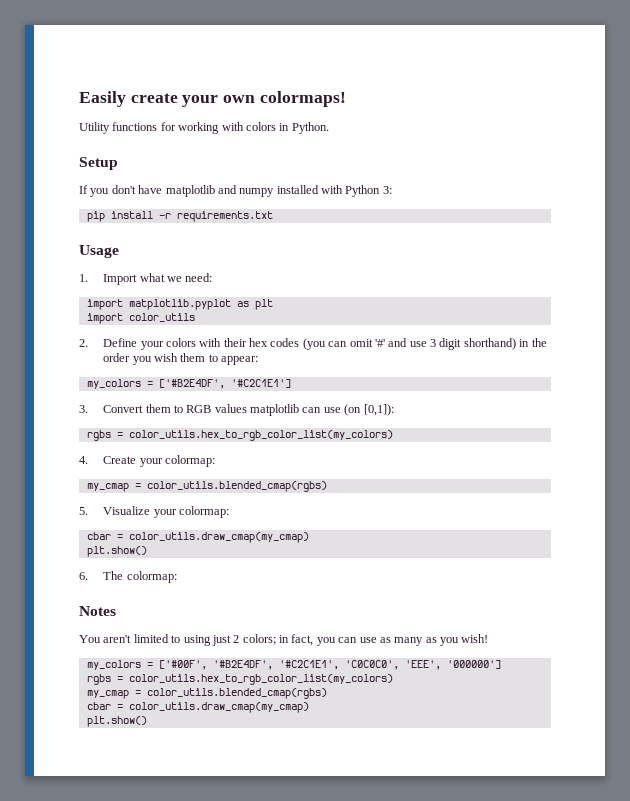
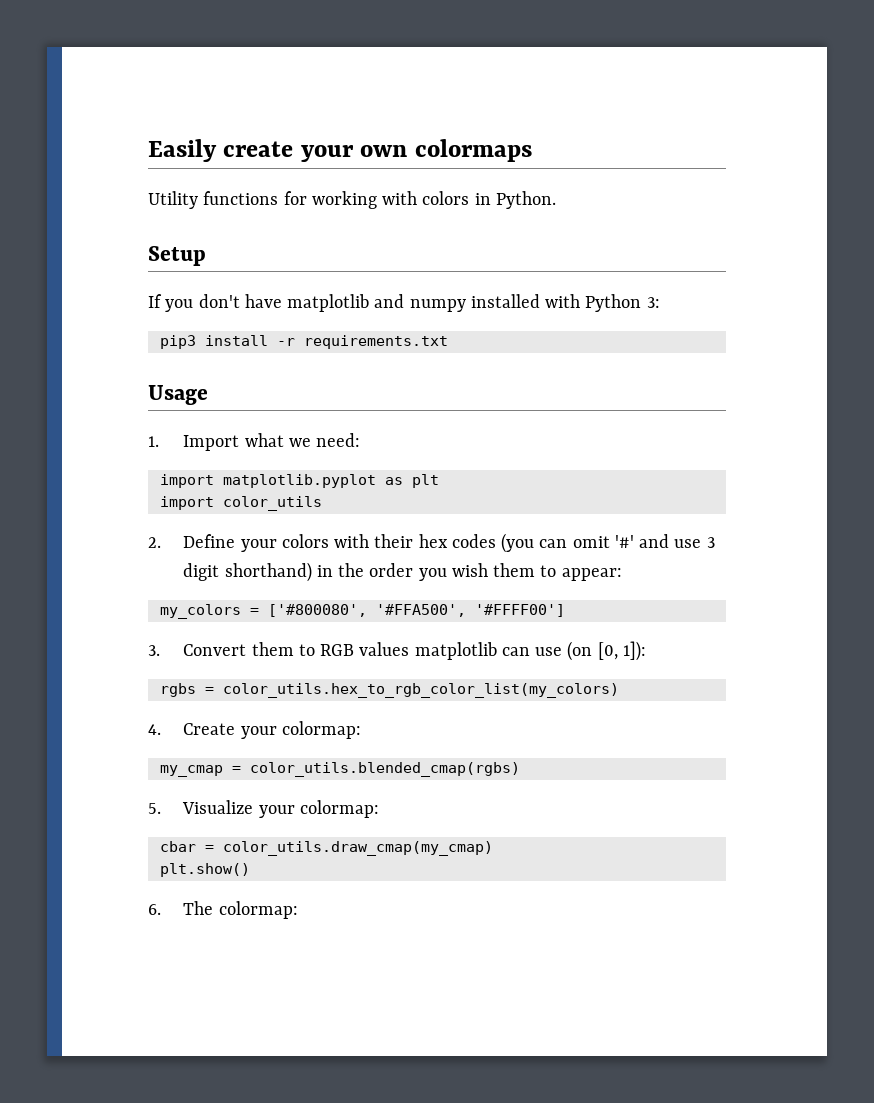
- Easily create your own colormaps!
+ Easily create your own colormaps
- pip install -r requirements.txt
+ pip3 install -r requirements.txt
- my_colors = ['#B2E4DF', '#C2C1E1']
+ my_colors = ['#800080', '#FFA500', '#FFFF00']
- 3. Convert them to RGB values matplotlib can use (on [0,1]):
+ 3. Convert them to RGB values matplotlib can use (on [0, 1]):
- Notes
- You aren't limited to using just 2 colors; in fact, you can use as many as you wish!
- my_colors = ['#00F', '#B2E4DF', '#C2C1E1', 'C0C0C0', 'EEE', '000000']
- rgbs = color_utils.hex_to_rgb_color_list(my_colors)
- my_cmap = color_utils.blended_cmap(rgbs)
- cbar = color_utils.draw_cmap(my_cmap)
- plt.show()

